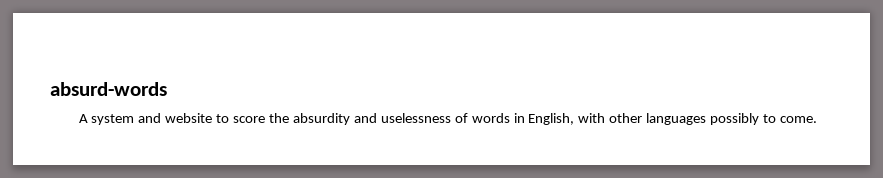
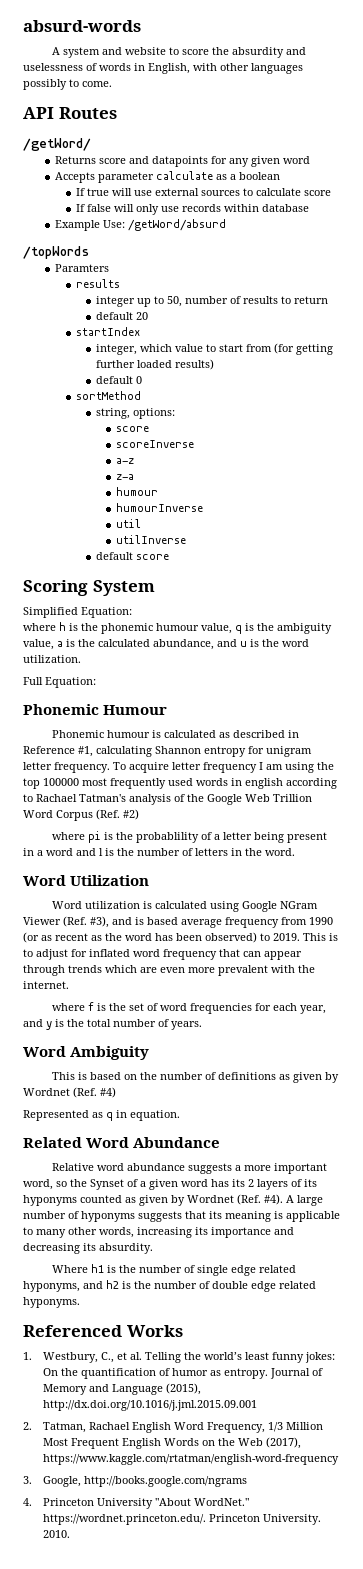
+ API Routes
+ /getWord/
+ Returns score and datapoints for any given word
+ Accepts parameter calculate as a boolean
+ If true will use external sources to calculate score
+ If false will only use records within database
+ Example Use: /getWord/absurd
+ /topWords
+ Paramters
+ results
+ integer up to 50, number of results to return
+ default 20
+ startIndex
+ integer, which value to start from (for getting further loaded results)
+ default 0
+ sortMethod
+ string, options:
+ score
+ scoreInverse
+ a-z
+ z-a
+ humour
+ humourInverse
+ util
+ utilInverse
+ default score
+ Scoring System
+ Simplified Equation:
+ where h is the phonemic humour value, q is the ambiguity value, a is the calculated abundance, and u is the word utilization.
+ Full Equation:
+ Phonemic Humour
+ Phonemic humour is calculated as described in Reference #1, calculating Shannon entropy for unigram letter frequency. To acquire letter frequency I am using the top 100000 most frequently used words in english according to Rachael Tatman's analysis of the Google Web Trillion Word Corpus (Ref. #2)
+ where pi is the probablility of a letter being present in a word and l is the number of letters in the word.
+ Word Utilization
+ Word utilization is calculated using Google NGram Viewer (Ref. #3), and is based average frequency from 1990 (or as recent as the word has been observed) to 2019. This is to adjust for inflated word frequency that can appear through trends which are even more prevalent with the internet.
+ where f is the set of word frequencies for each year, and y is the total number of years.
+ Word Ambiguity
+ This is based on the number of definitions as given by Wordnet (Ref. #4)
+ Represented as q in equation.
+ Related Word Abundance
+ Relative word abundance suggests a more important word, so the Synset of a given word has its 2 layers of its hyponyms counted as given by Wordnet (Ref. #4). A large number of hyponyms suggests that its meaning is applicable to many other words, increasing its importance and decreasing its absurdity.
+ Where h1 is the number of single edge related hyponyms, and h2 is the number of double edge related hyponyms.
+ Referenced Works
+ 1. Westbury, C., et al. Telling the world’s least funny jokes: On the quantification of humor as entropy. Journal of Memory and Language (2015), http://dx.doi.org/10.1016/j.jml.2015.09.001
+ 2. Tatman, Rachael English Word Frequency, 1/3 Million Most Frequent English Words on the Web (2017), https://www.kaggle.com/rtatman/english-word-frequency
+ 3. Google, http://books.google.com/ngrams
+ 4. Princeton University "About WordNet." https://wordnet.princeton.edu/. Princeton University. 2010.

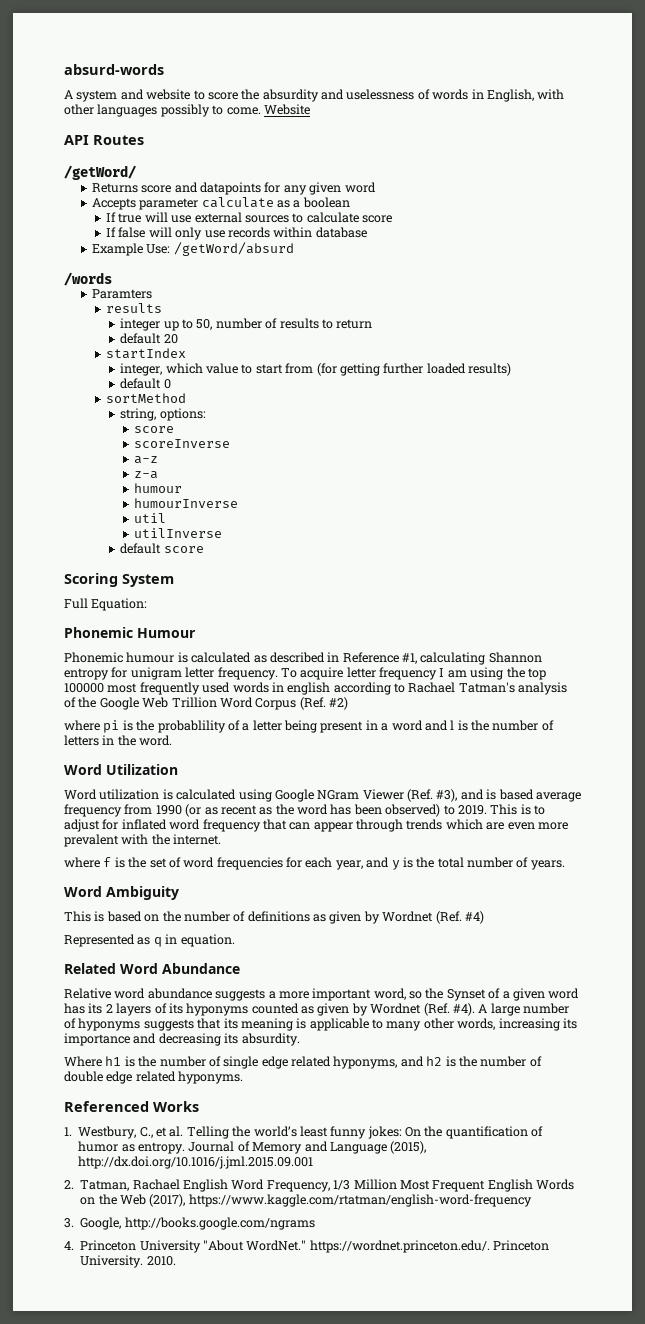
+ Website
- /topWords
+ /words
- Simplified Equation:
- where h is the phonemic humour value, q is the ambiguity value, a is the calculated abundance, and u is the word utilization.

